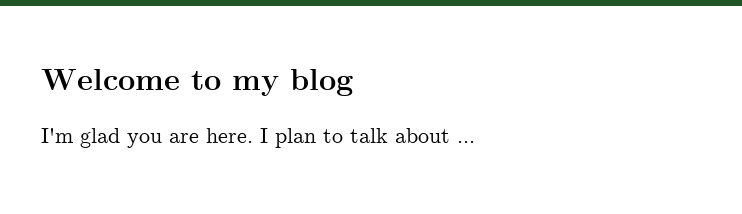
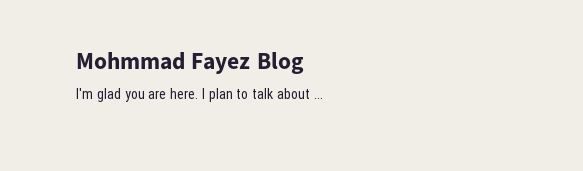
- Welcome to my blog
+ Mohmmad Fayez Blog

